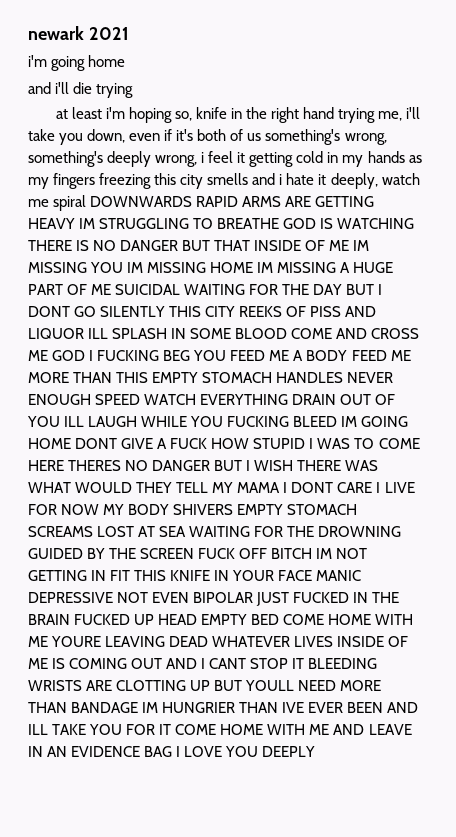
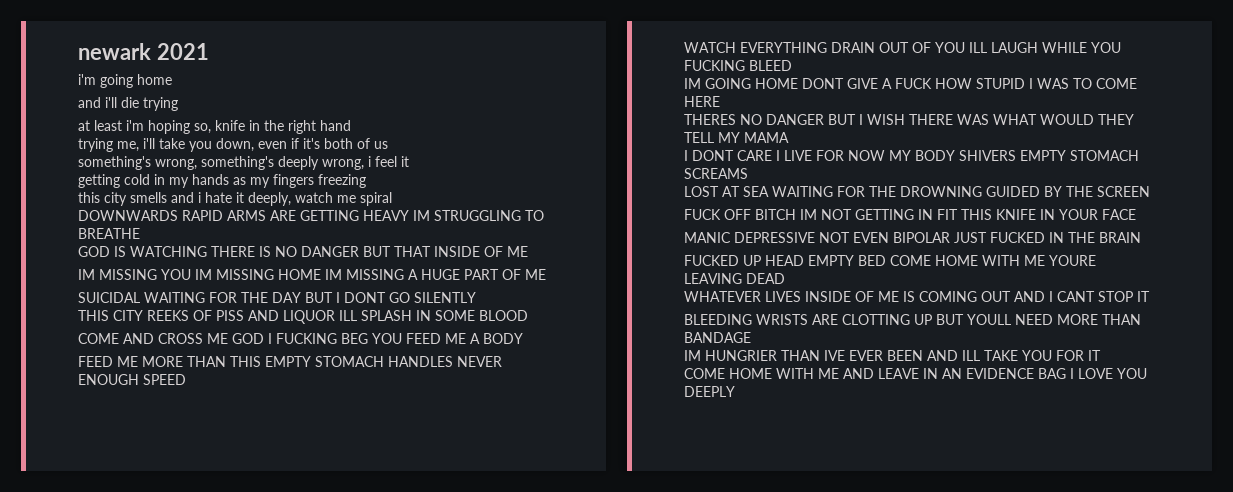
- at least i'm hoping so, knife in the right hand trying me, i'll take you down, even if it's both of us something's wrong, something's deeply wrong, i feel it getting cold in my hands as my fingers freezing this city smells and i hate it deeply, watch me spiral DOWNWARDS RAPID ARMS ARE GETTING HEAVY IM STRUGGLING TO BREATHE GOD IS WATCHING THERE IS NO DANGER BUT THAT INSIDE OF ME IM MISSING YOU IM MISSING HOME IM MISSING A HUGE PART OF ME SUICIDAL WAITING FOR THE DAY BUT I DONT GO SILENTLY THIS CITY REEKS OF PISS AND LIQUOR ILL SPLASH IN SOME BLOOD COME AND CROSS ME GOD I FUCKING BEG YOU FEED ME A BODY FEED ME MORE THAN THIS EMPTY STOMACH HANDLES NEVER ENOUGH SPEED WATCH EVERYTHING DRAIN OUT OF YOU ILL LAUGH WHILE YOU FUCKING BLEED IM GOING HOME DONT GIVE A FUCK HOW STUPID I WAS TO COME HERE THERES NO DANGER BUT I WISH THERE WAS WHAT WOULD THEY TELL MY MAMA I DONT CARE I LIVE FOR NOW MY BODY SHIVERS EMPTY STOMACH SCREAMS LOST AT SEA WAITING FOR THE DROWNING GUIDED BY THE SCREEN FUCK OFF BITCH IM NOT GETTING IN FIT THIS KNIFE IN YOUR FACE MANIC DEPRESSIVE NOT EVEN BIPOLAR JUST FUCKED IN THE BRAIN FUCKED UP HEAD EMPTY BED COME HOME WITH ME YOURE LEAVING DEAD WHATEVER LIVES INSIDE OF ME IS COMING OUT AND I CANT STOP IT BLEEDING WRISTS ARE CLOTTING UP BUT YOULL NEED MORE THAN BANDAGE IM HUNGRIER THAN IVE EVER BEEN AND ILL TAKE YOU FOR IT COME HOME WITH ME AND LEAVE IN AN EVIDENCE BAG I LOVE YOU DEEPLY
+ at least i'm hoping so, knife in the right hand
+ trying me, i'll take you down, even if it's both of us
+ something's wrong, something's deeply wrong, i feel it
+ getting cold in my hands as my fingers freezing
+ this city smells and i hate it deeply, watch me spiral
+ DOWNWARDS RAPID ARMS ARE GETTING HEAVY IM STRUGGLING TO BREATHE
+ GOD IS WATCHING THERE IS NO DANGER BUT THAT INSIDE OF ME
+ IM MISSING YOU IM MISSING HOME IM MISSING A HUGE PART OF ME
+ SUICIDAL WAITING FOR THE DAY BUT I DONT GO SILENTLY
+ THIS CITY REEKS OF PISS AND LIQUOR ILL SPLASH IN SOME BLOOD
+ COME AND CROSS ME GOD I FUCKING BEG YOU FEED ME A BODY
+ FEED ME MORE THAN THIS EMPTY STOMACH HANDLES NEVER ENOUGH SPEED
+ WATCH EVERYTHING DRAIN OUT OF YOU ILL LAUGH WHILE YOU FUCKING BLEED
+ IM GOING HOME DONT GIVE A FUCK HOW STUPID I WAS TO COME HERE
+ THERES NO DANGER BUT I WISH THERE WAS WHAT WOULD THEY TELL MY MAMA
+ I DONT CARE I LIVE FOR NOW MY BODY SHIVERS EMPTY STOMACH SCREAMS
+ LOST AT SEA WAITING FOR THE DROWNING GUIDED BY THE SCREEN
+ FUCK OFF BITCH IM NOT GETTING IN FIT THIS KNIFE IN YOUR FACE
+ MANIC DEPRESSIVE NOT EVEN BIPOLAR JUST FUCKED IN THE BRAIN
+ FUCKED UP HEAD EMPTY BED COME HOME WITH ME YOURE LEAVING DEAD
+ WHATEVER LIVES INSIDE OF ME IS COMING OUT AND I CANT STOP IT
+ BLEEDING WRISTS ARE CLOTTING UP BUT YOULL NEED MORE THAN BANDAGE
+ IM HUNGRIER THAN IVE EVER BEEN AND ILL TAKE YOU FOR IT
+ COME HOME WITH ME AND LEAVE IN AN EVIDENCE BAG I LOVE YOU DEEPLY

